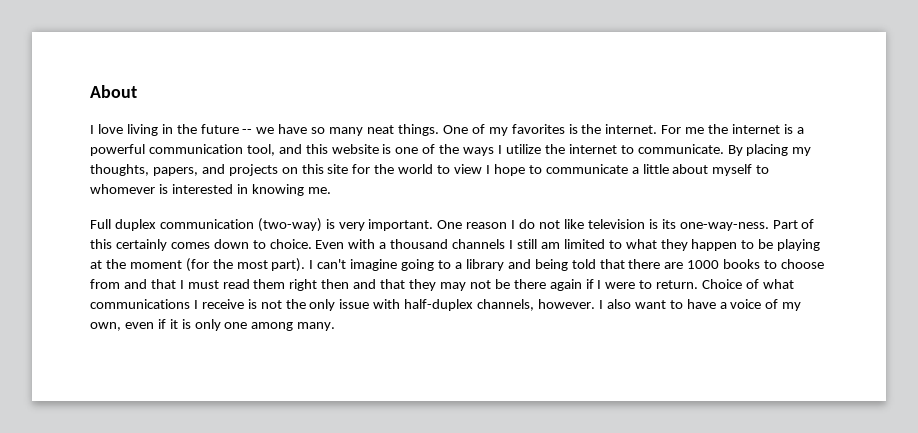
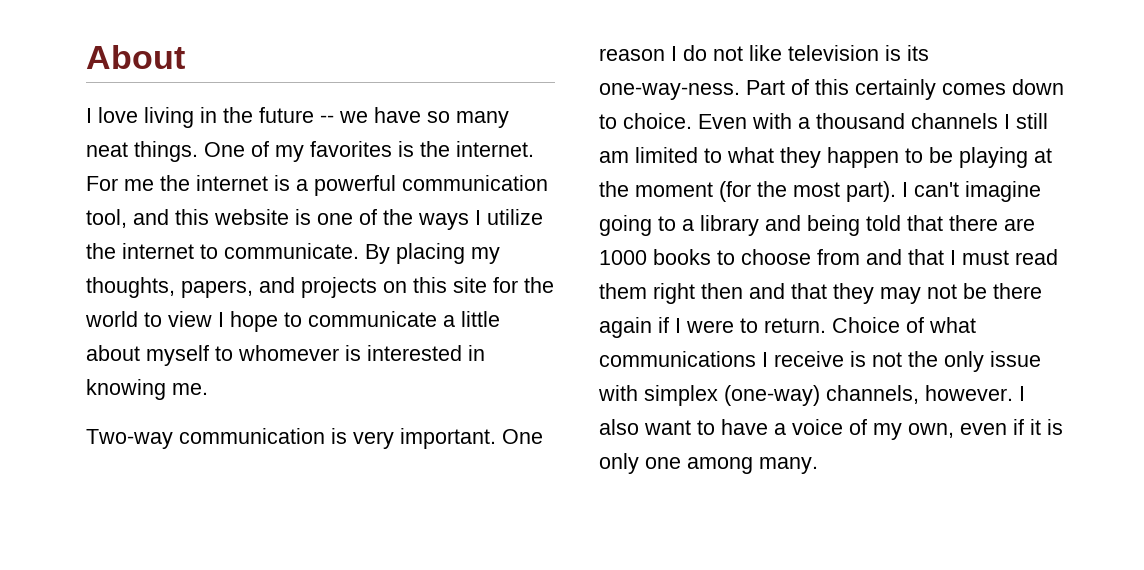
- Full duplex communication (two-way) is very important.
+ Two-way communication is very important.
- Choice of what communications I receive is not the only issue with half-duplex channels, however.
+ Choice of what communications I receive is not the only issue with simplex (one-way) channels, however.

